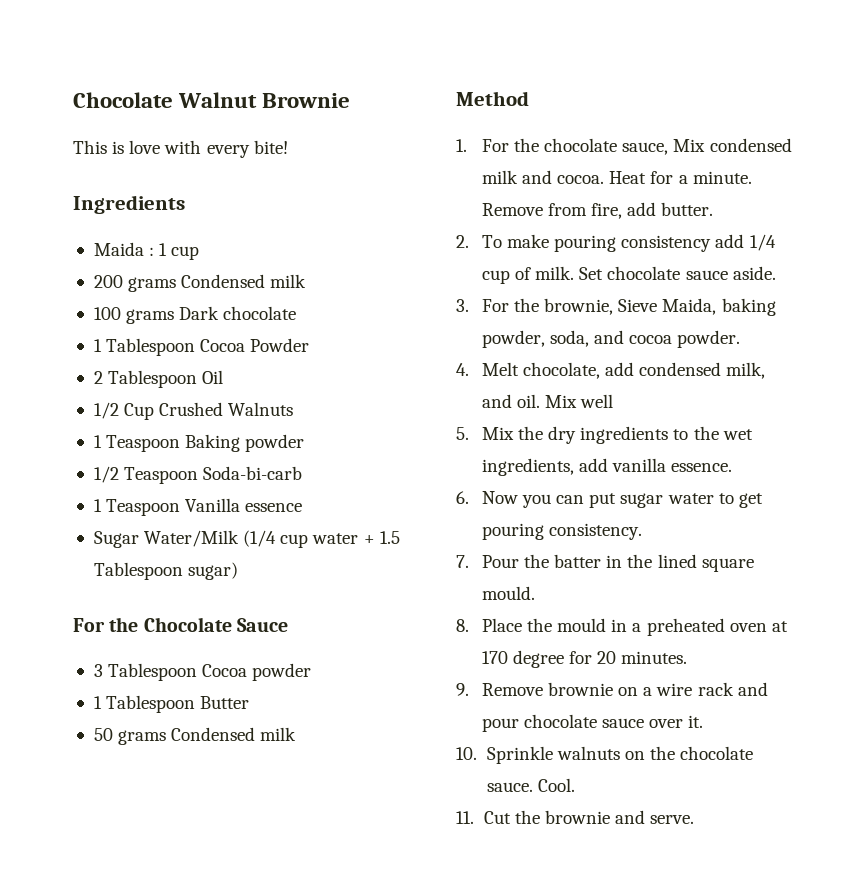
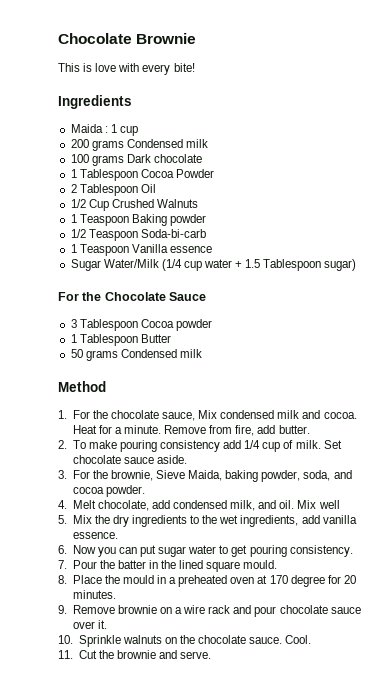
- Chocolate Walnut Brownie
+ Chocolate Brownie

